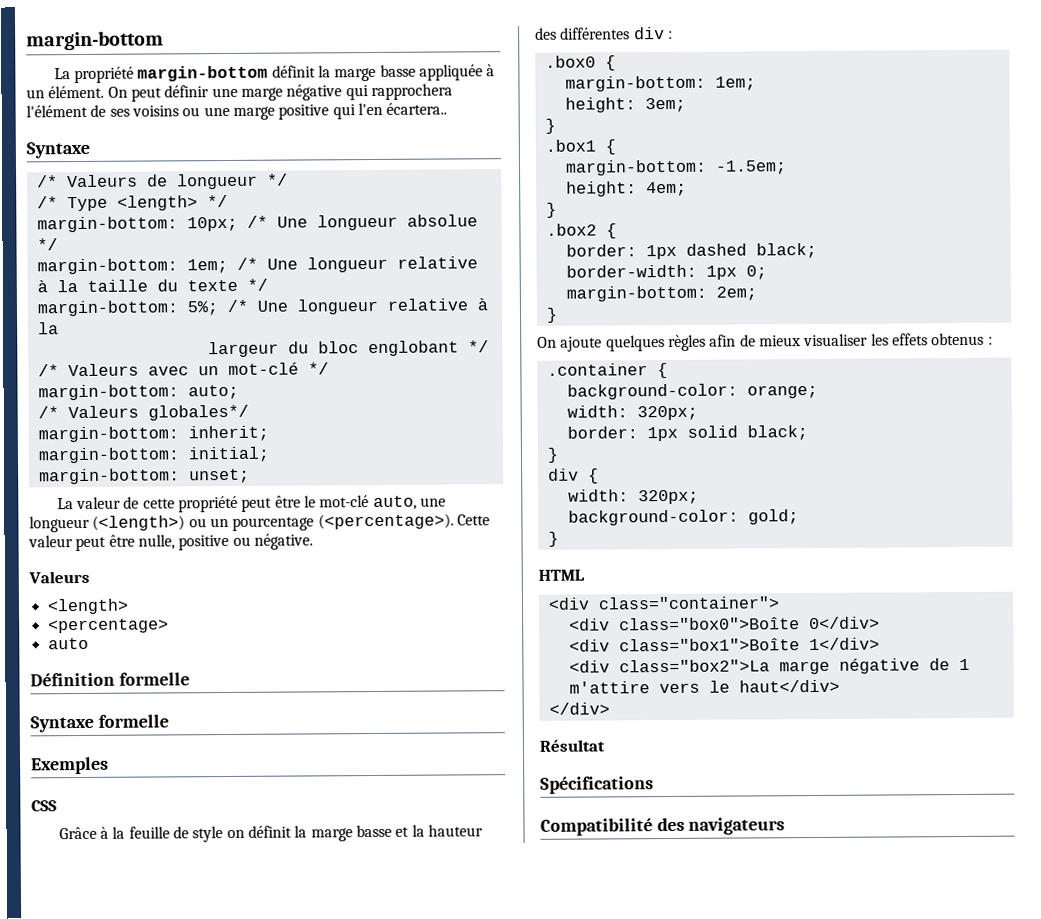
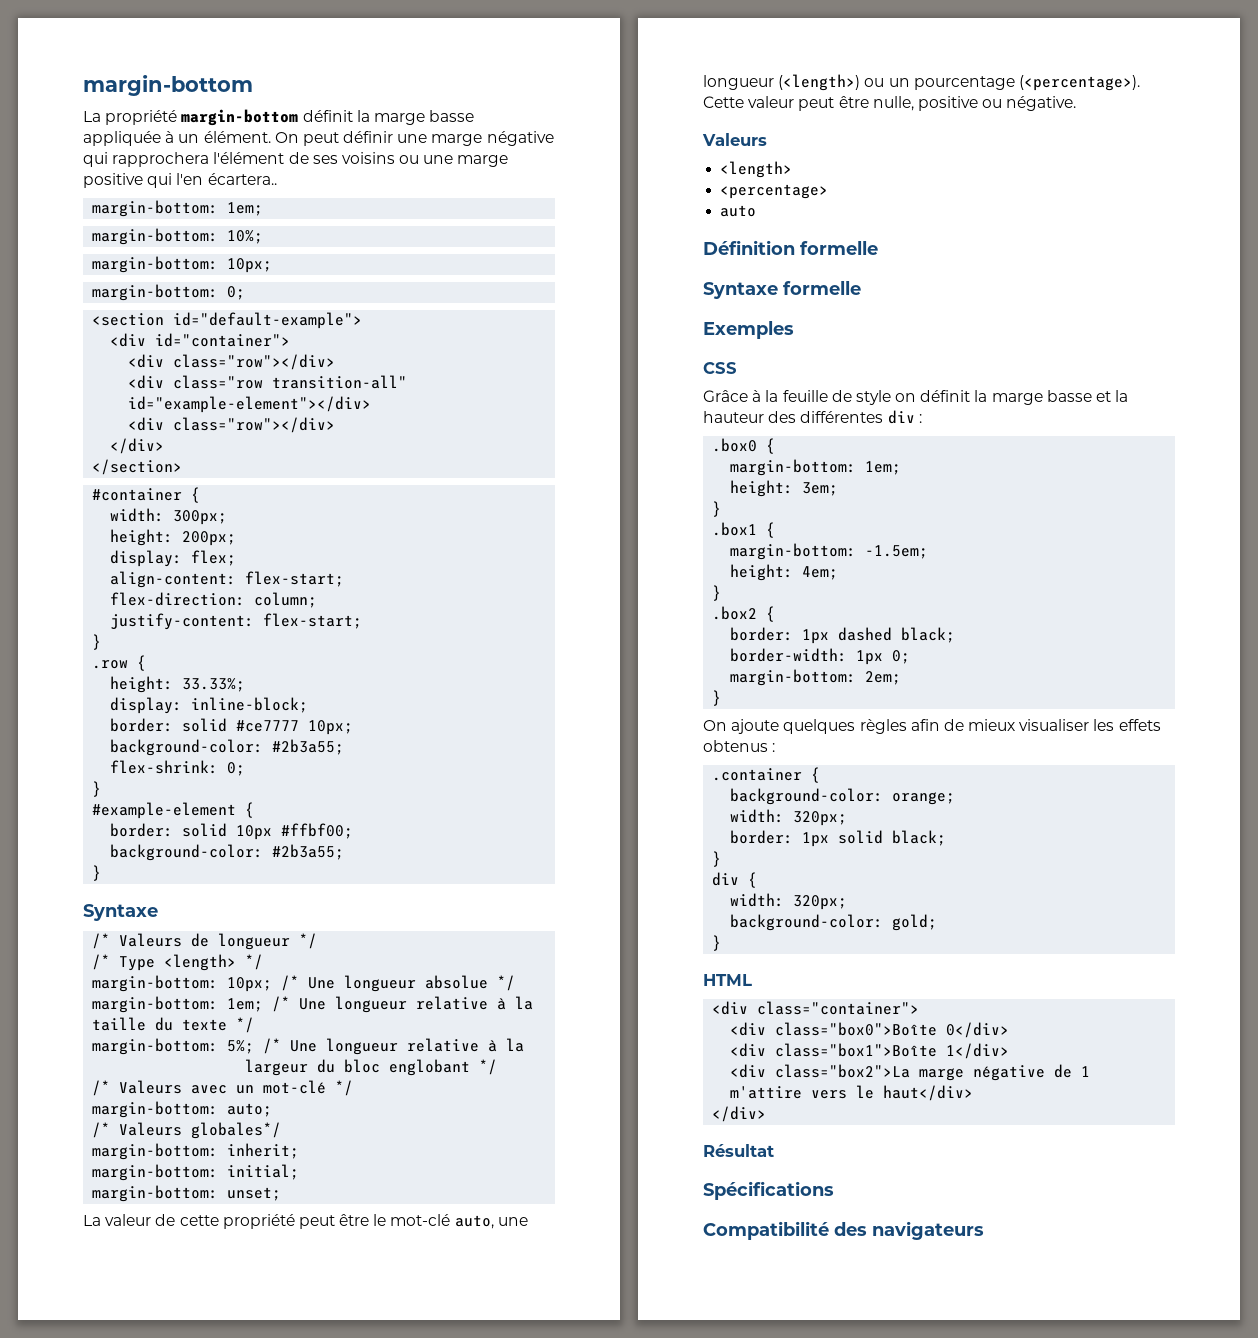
  On peut définir une marge négative qui rapprochera l'élément de ses voisins ou une marge positive qui l'en écartera..
+ margin-bottom: 1em;
+ margin-bottom: 10%;
+ margin-bottom: 10px;
+ margin-bottom: 0;
+ <section id="default-example">
+ <div id="container">
+ <div class="row"></div>
+ <div class="row transition-all" id="example-element"></div>
+ <div class="row"></div>
+ </div>
+ </section>
+ #container {
+ width: 300px;
+ height: 200px;
+ display: flex;
+ align-content: flex-start;
+ flex-direction: column;
+ justify-content: flex-start;
+ }
+ .row {
+ height: 33.33%;
+ display: inline-block;
+ border: solid #ce7777 10px;
+ background-color: #2b3a55;
+ flex-shrink: 0;
+ }
+ #example-element {
+ border: solid 10px #ffbf00;
+ background-color: #2b3a55;
+ }

